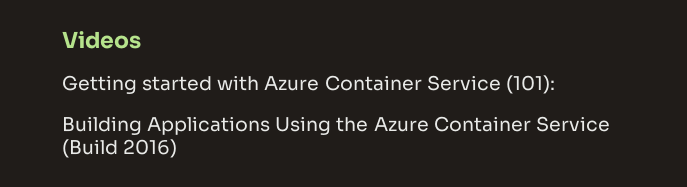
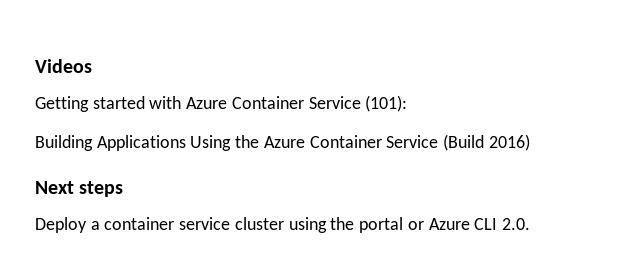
+ Next steps
+ Deploy a container service cluster using the portal or Azure CLI 2.0.

